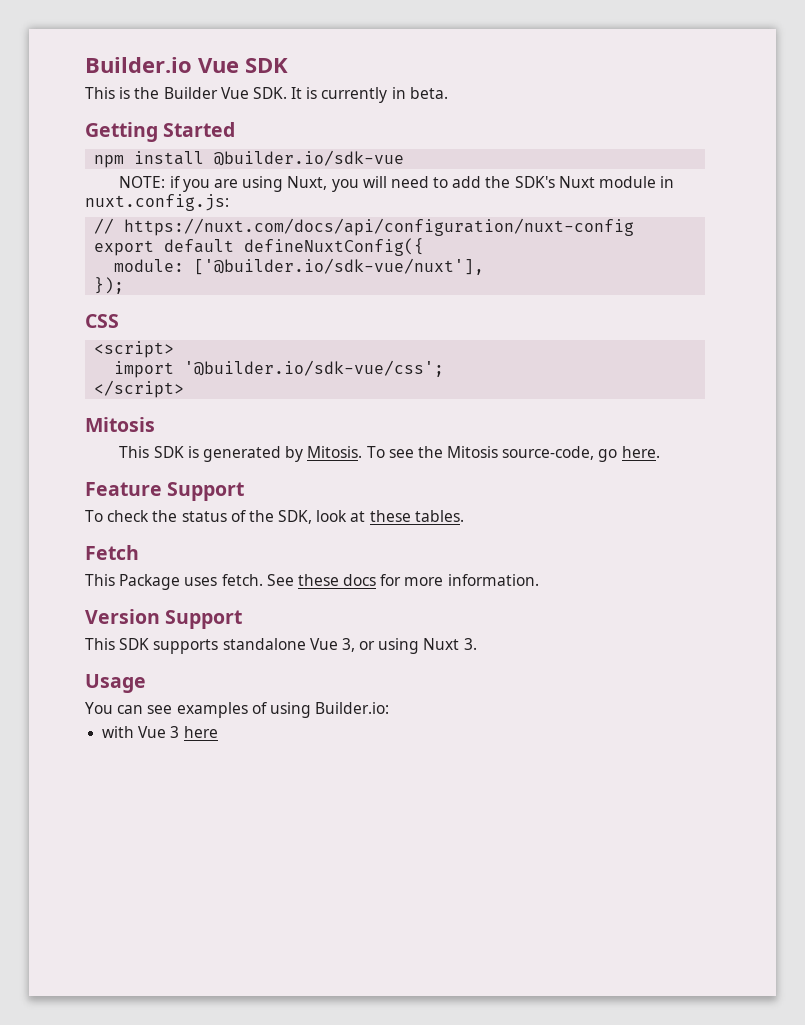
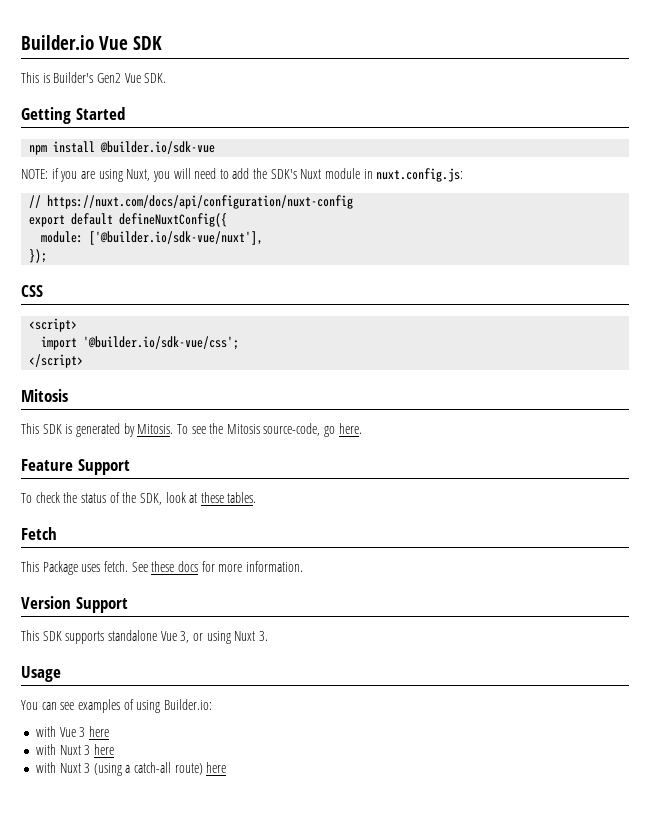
- This is the Builder Vue SDK. It is currently in beta.
+ This is Builder's Gen2 Vue SDK.
+ with Nuxt 3 here
+ with Nuxt 3 (using a catch-all route) here

